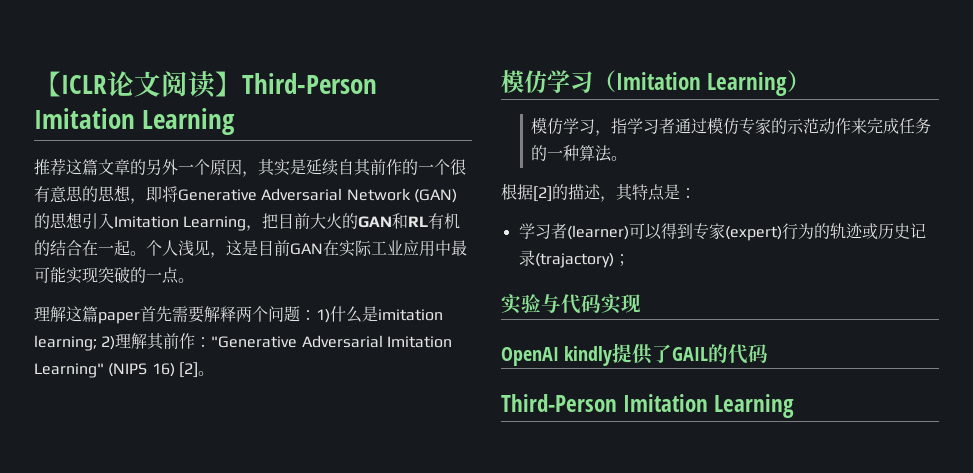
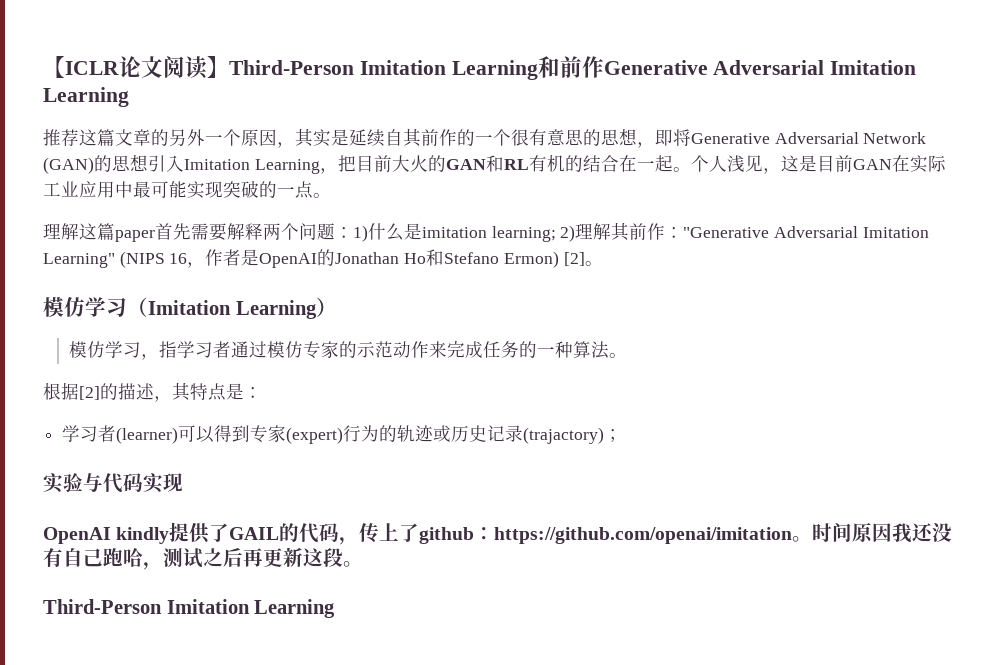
- 【ICLR论文阅读】Third-Person Imitation Learning
+ 【ICLR论文阅读】Third-Person Imitation Learning和前作Generative Adversarial Imitation Learning
- 理解这篇paper首先需要解释两个问题：1)什么是imitation learning; 2)理解其前作："Generative Adversarial Imitation Learning" (NIPS 16) [2]。
+ 理解这篇paper首先需要解释两个问题：1)什么是imitation learning; 2)理解其前作："Generative Adversarial Imitation Learning" (NIPS 16，作者是OpenAI的Jonathan Ho和Stefano Ermon) [2]。
- OpenAI kindly提供了GAIL的代码
+ OpenAI kindly提供了GAIL的代码，传上了github：https://github.com/openai/imitation。时间原因我还没有自己跑哈，测试之后再更新这段。

